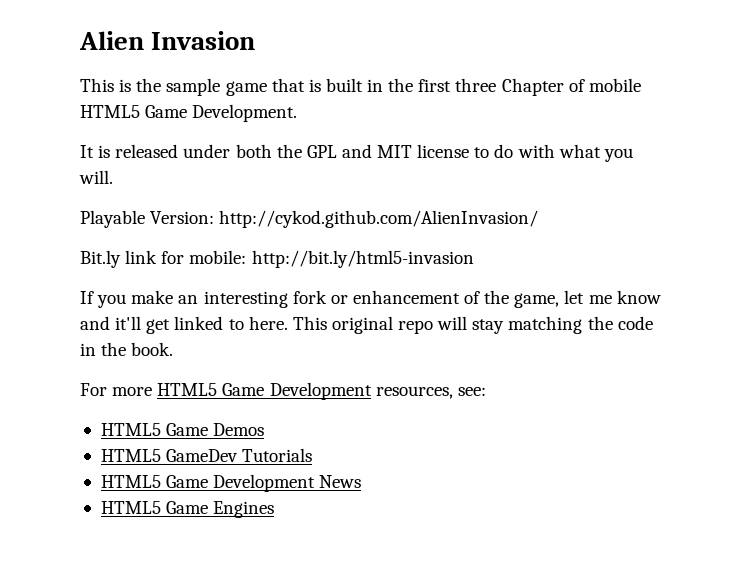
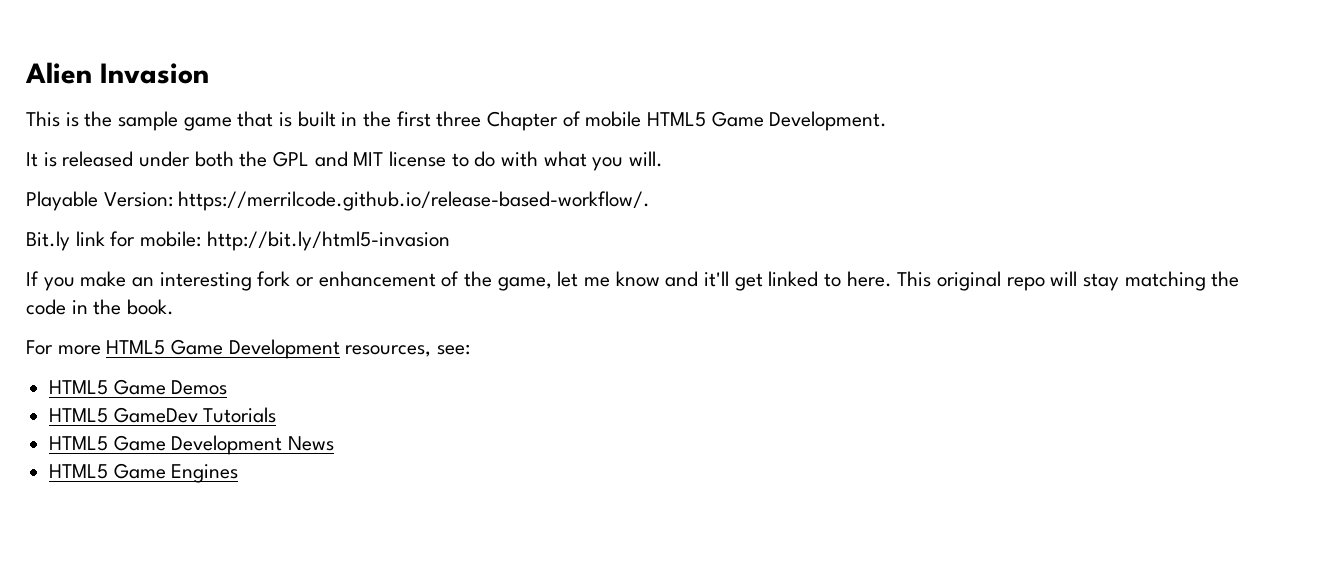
- Playable Version: http://cykod.github.com/AlienInvasion/
+ Playable Version: https://merrilcode.github.io/release-based-workflow/.

